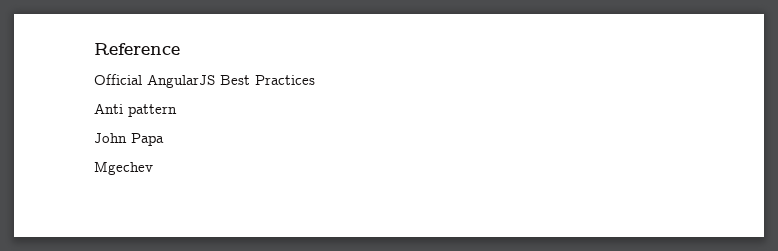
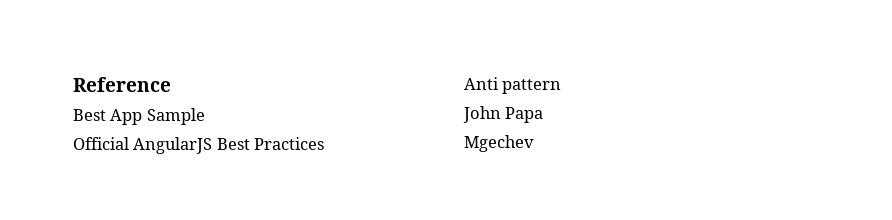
+ Best App Sample

